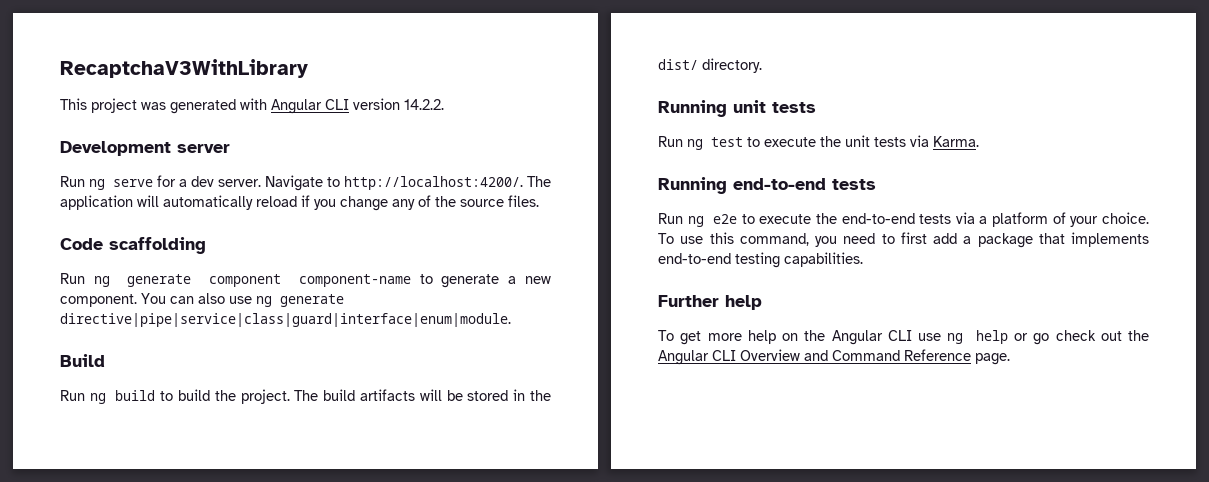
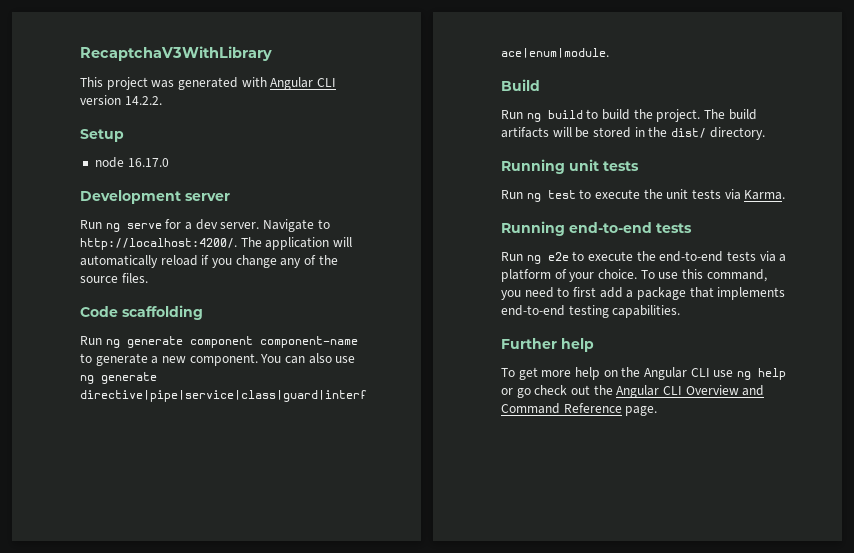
+ Setup
+ node 16.17.0

